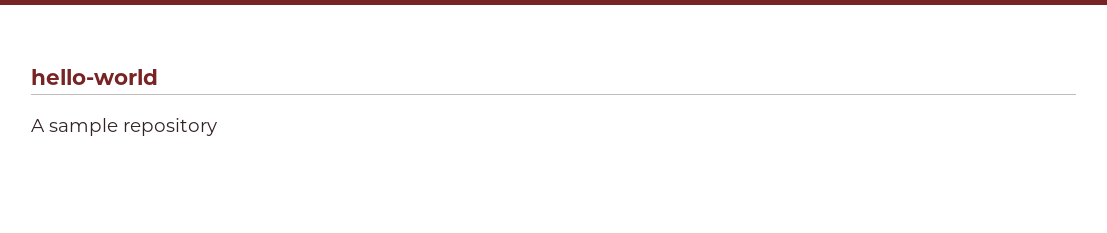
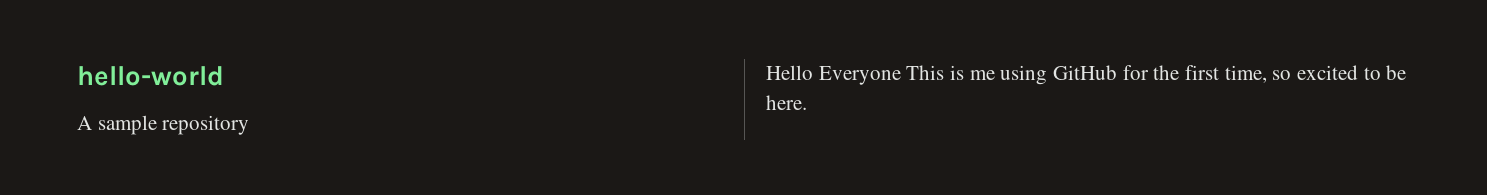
+ Hello Everyone This is me using GitHub for the first time, so excited to be here.

